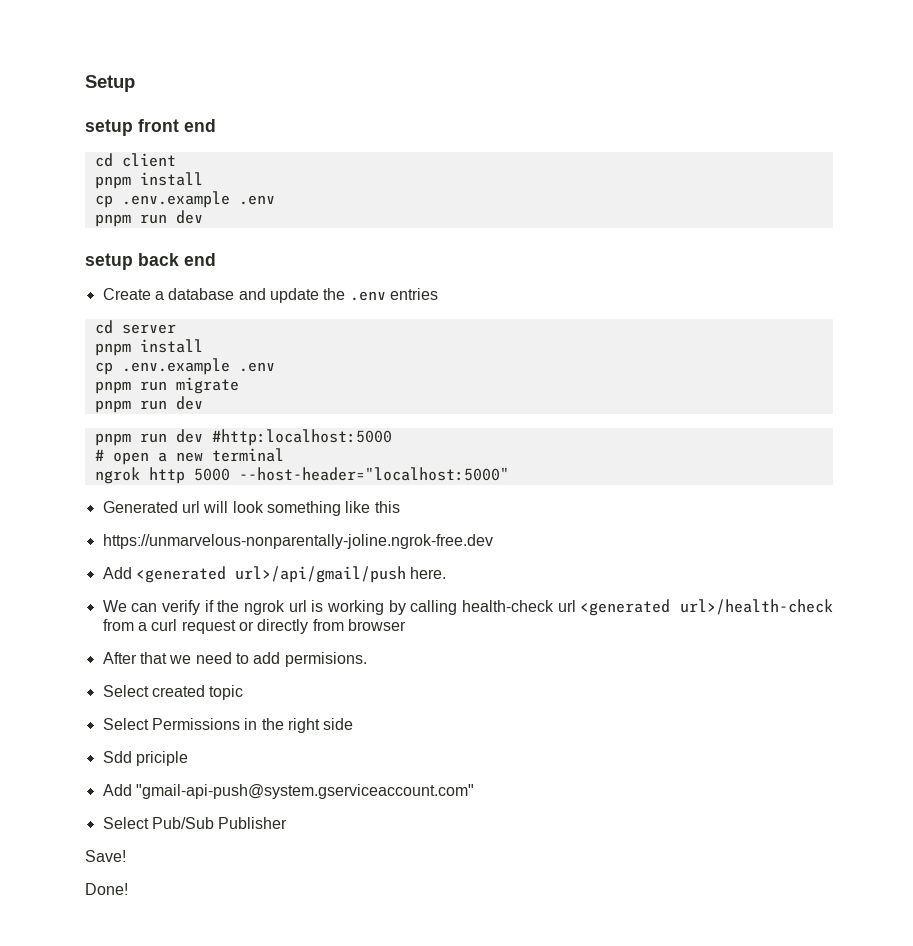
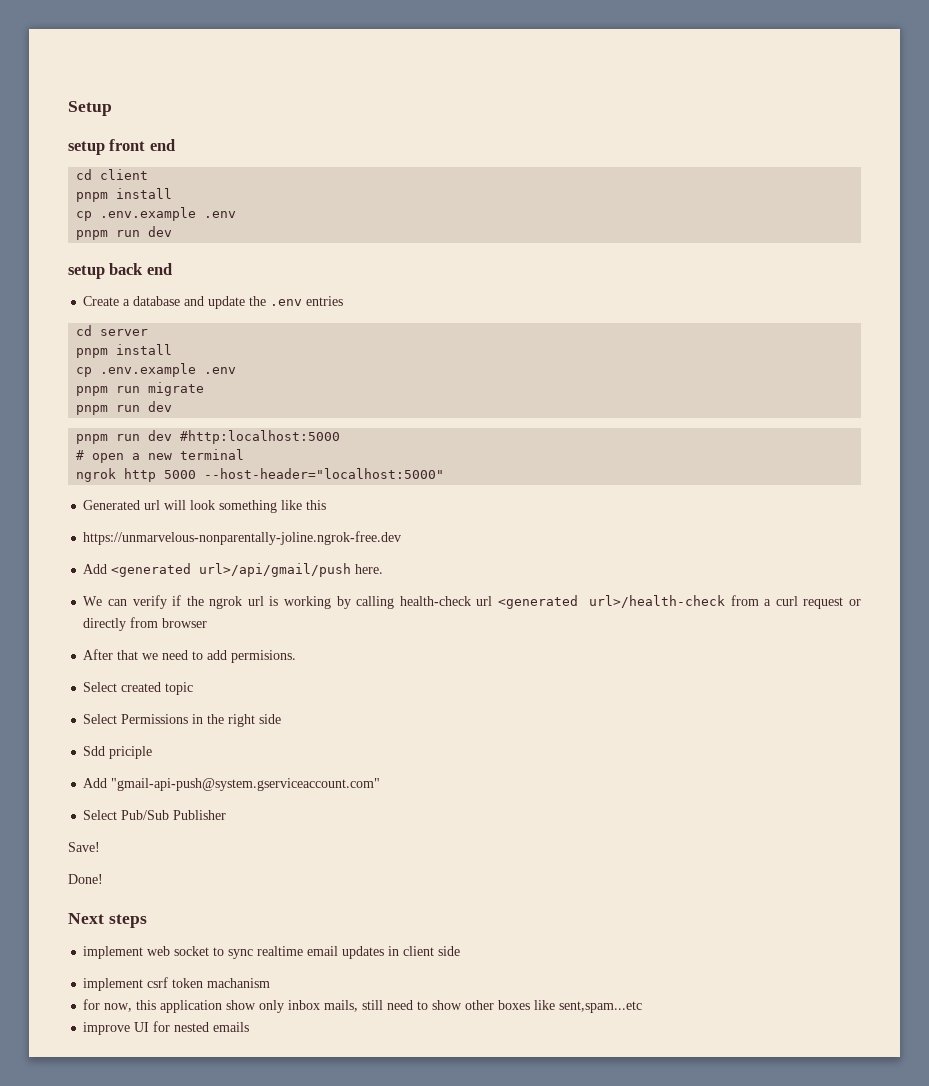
+ Next steps
+ implement web socket to sync realtime email updates in client side
+ implement csrf token machanism
+ for now, this application show only inbox mails, still need to show other boxes like sent,spam...etc
+ improve UI for nested emails

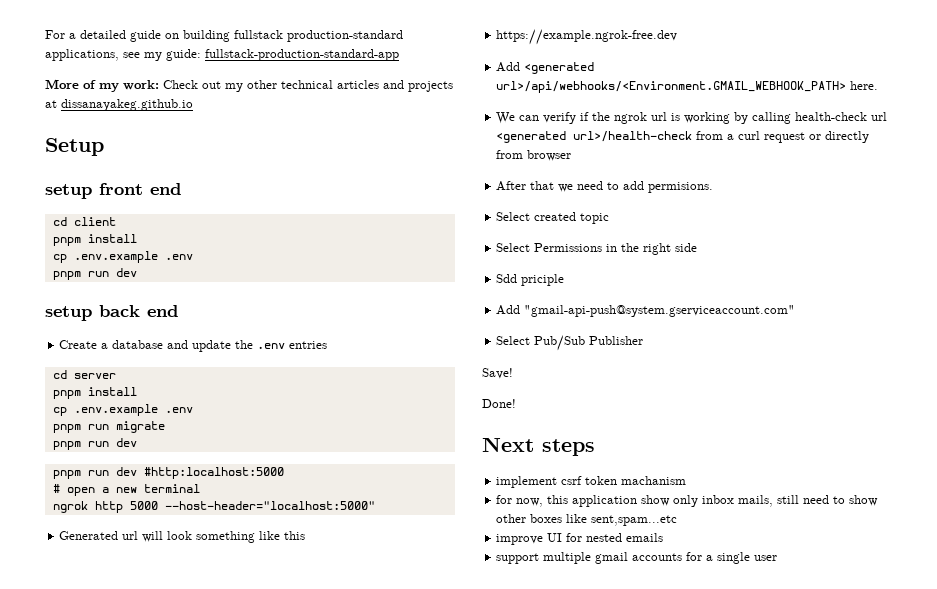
+ For a detailed guide on building fullstack production-standard applications, see my guide: fullstack-production-standard-app
+ More of my work: Check out my other technical articles and projects at dissanayakeg.github.io
- https://unmarvelous-nonparentally-joline.ngrok-free.dev
+ https://example.ngrok-free.dev
- Add <generated url>/api/gmail/push here.
+ Add <generated url>/api/webhooks/<Environment.GMAIL_WEBHOOK_PATH> here.
- implement web socket to sync realtime email updates in client side
+ support multiple gmail accounts for a single user

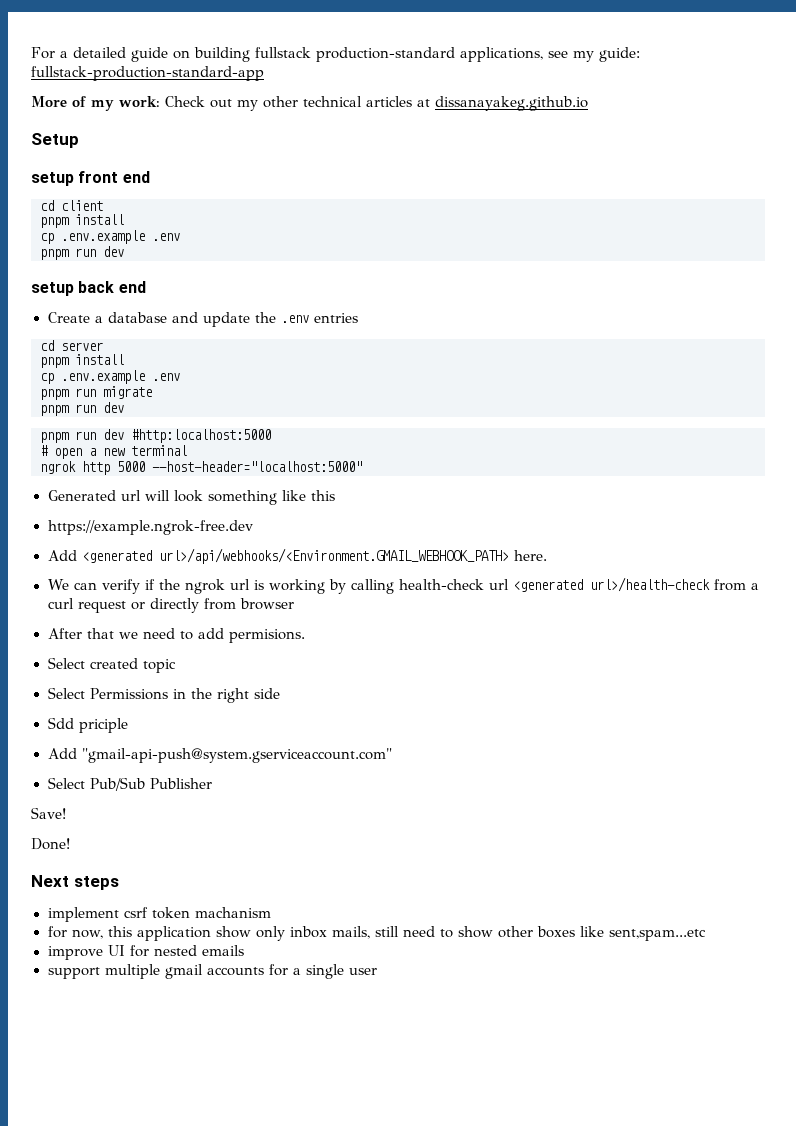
- More of my work: Check out my other technical articles and projects at dissanayakeg.github.io
+ More of my work: Check out my other technical articles at dissanayakeg.github.io

